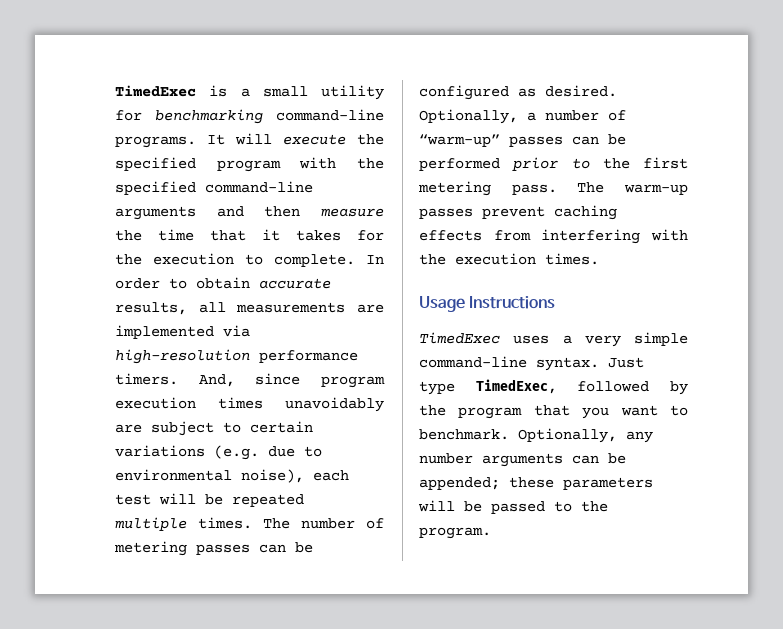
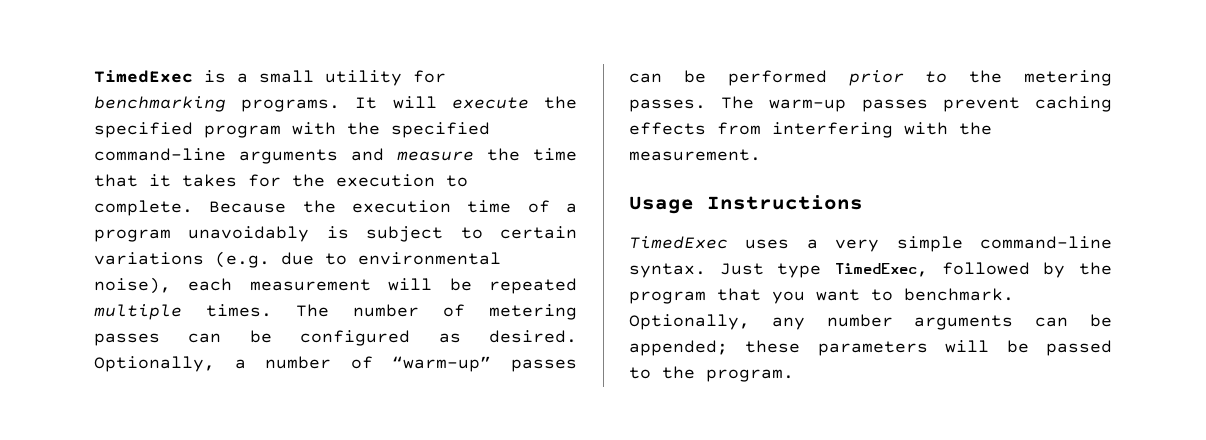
- TimedExec is a small utility for benchmarking command-line programs.
+ TimedExec is a small utility for benchmarking programs.
- It will execute the specified program with the specified command-line arguments and then measure the time that it takes for the execution to complete.
+ It will execute the specified program with the specified command-line arguments and measure the time that it takes for the execution to complete.
- In order to obtain accurate results, all measurements are implemented via high-resolution performance timers. And, since program execution times unavoidably are subject to certain variations (e.g. due to environmental noise), each test will be repeated multiple times.
+ Because the execution time of a program unavoidably is subject to certain variations (e.g. due to environmental noise), each measurement will be repeated multiple times.
- Optionally, a number of “warm-up” passes can be performed prior to the first metering pass.
+ Optionally, a number of “warm-up” passes can be performed prior to the metering passes.
- The warm-up passes prevent caching effects from interfering with the execution times.
+ The warm-up passes prevent caching effects from interfering with the measurement.

